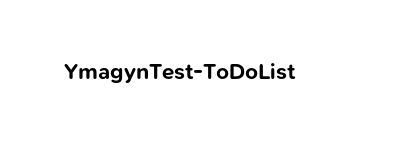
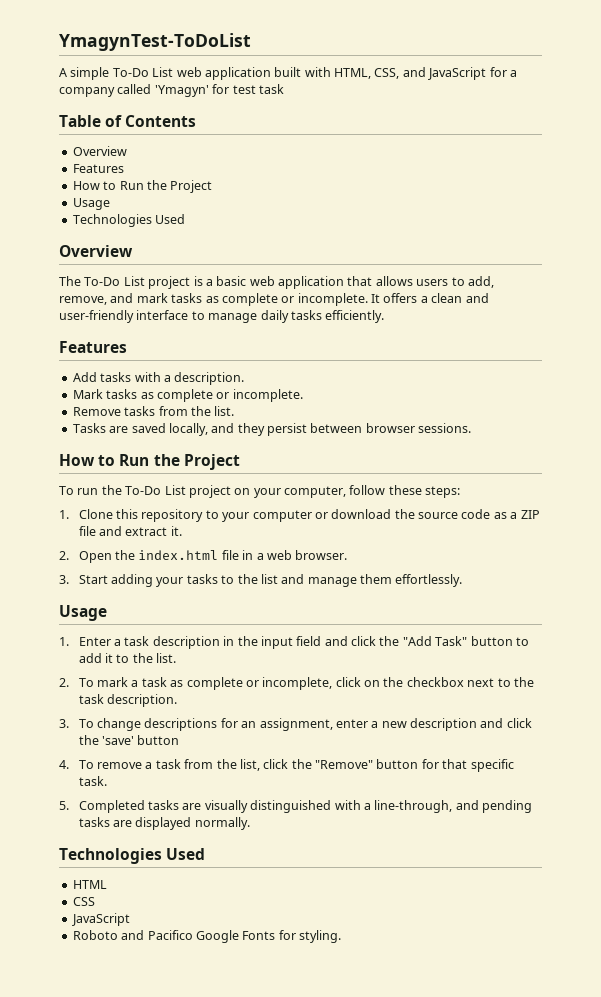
+ A simple To-Do List web application built with HTML, CSS, and JavaScript for a company called 'Ymagyn' for test task
+ Table of Contents
+ Overview
+ Features
+ How to Run the Project
+ Usage
+ Technologies Used
+ Overview
+ The To-Do List project is a basic web application that allows users to add, remove, and mark tasks as complete or incomplete. It offers a clean and user-friendly interface to manage daily tasks efficiently.
+ Features
+ Add tasks with a description.
+ Mark tasks as complete or incomplete.
+ Remove tasks from the list.
+ Tasks are saved locally, and they persist between browser sessions.
+ How to Run the Project
+ To run the To-Do List project on your computer, follow these steps:
+ 1. Clone this repository to your computer or download the source code as a ZIP file and extract it.
+ 2. Open the index.html file in a web browser.
+ 3. Start adding your tasks to the list and manage them effortlessly.
+ Usage
+ 1. Enter a task description in the input field and click the "Add Task" button to add it to the list.
+ 2. To mark a task as complete or incomplete, click on the checkbox next to the task description.
+ 3. To change descriptions for an assignment, enter a new description and click the 'save' button
+ 4. To remove a task from the list, click the "Remove" button for that specific task.
+ 5. Completed tasks are visually distinguished with a line-through, and pending tasks are displayed normally.
+ Technologies Used
+ HTML
+ CSS
+ JavaScript
+ Roboto and Pacifico Google Fonts for styling.

